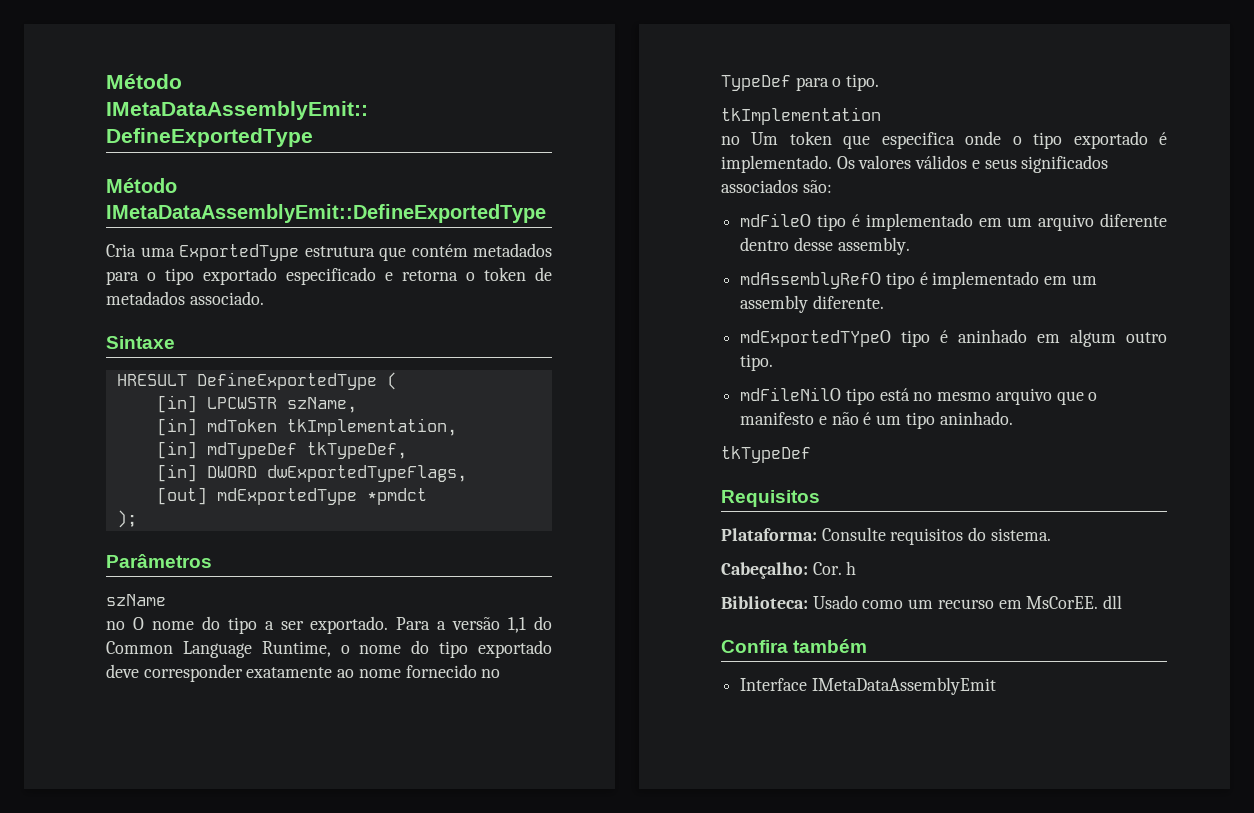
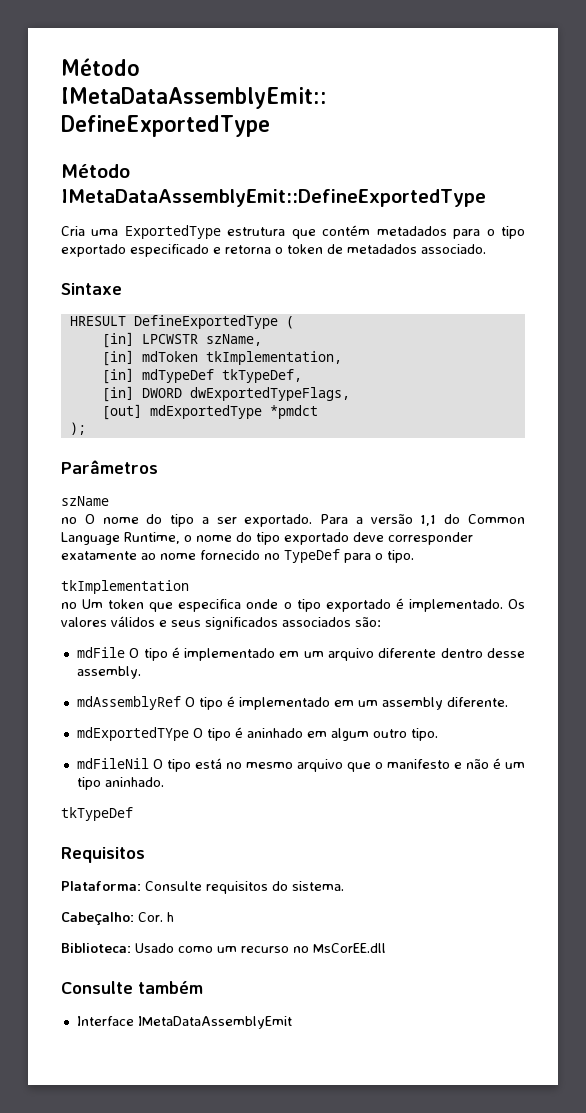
- mdFileO tipo é implementado em um arquivo diferente dentro desse assembly.
+ mdFile O tipo é implementado em um arquivo diferente dentro desse assembly.
- mdAssemblyRefO tipo é implementado em um assembly diferente.
+ mdAssemblyRef O tipo é implementado em um assembly diferente.
- mdExportedTYpeO tipo é aninhado em algum outro tipo.
+ mdExportedTYpe O tipo é aninhado em algum outro tipo.
- mdFileNilO tipo está no mesmo arquivo que o manifesto e não é um tipo aninhado.
+ mdFileNil O tipo está no mesmo arquivo que o manifesto e não é um tipo aninhado.
- Biblioteca: Usado como um recurso em MsCorEE. dll
- Confira também
+ Biblioteca: Usado como um recurso no MsCorEE.dll
+ Consulte também

